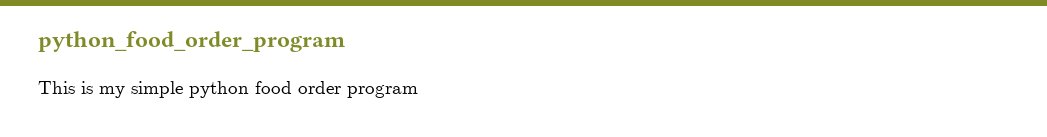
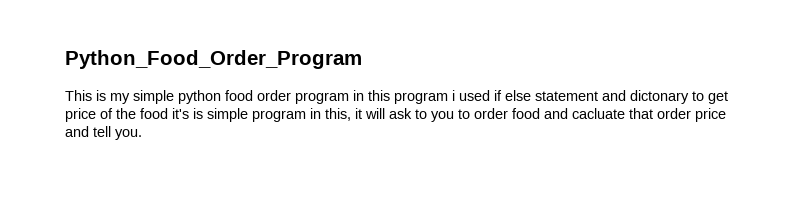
- python_food_order_program
+ Python_Food_Order_Program
- This is my simple python food order program
+ This is my simple python food order program in this program i used if else statement and dictonary to get price of the food it's is simple program in this, it will ask to you to order food and cacluate that order price and tell you.

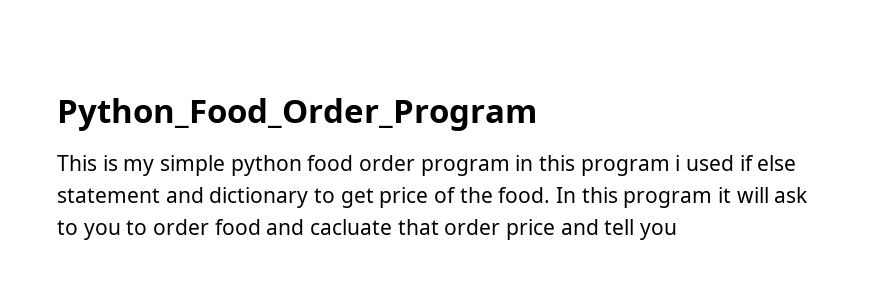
- This is my simple python food order program in this program i used if else statement and dictonary to get price of the food it's is simple program in this, it will ask to you to order food and cacluate that order price and tell you.
+ This is my simple python food order program in this program i used if else statement and dictionary to get price of the food. In this program it will ask to you to order food and cacluate that order price and tell you

